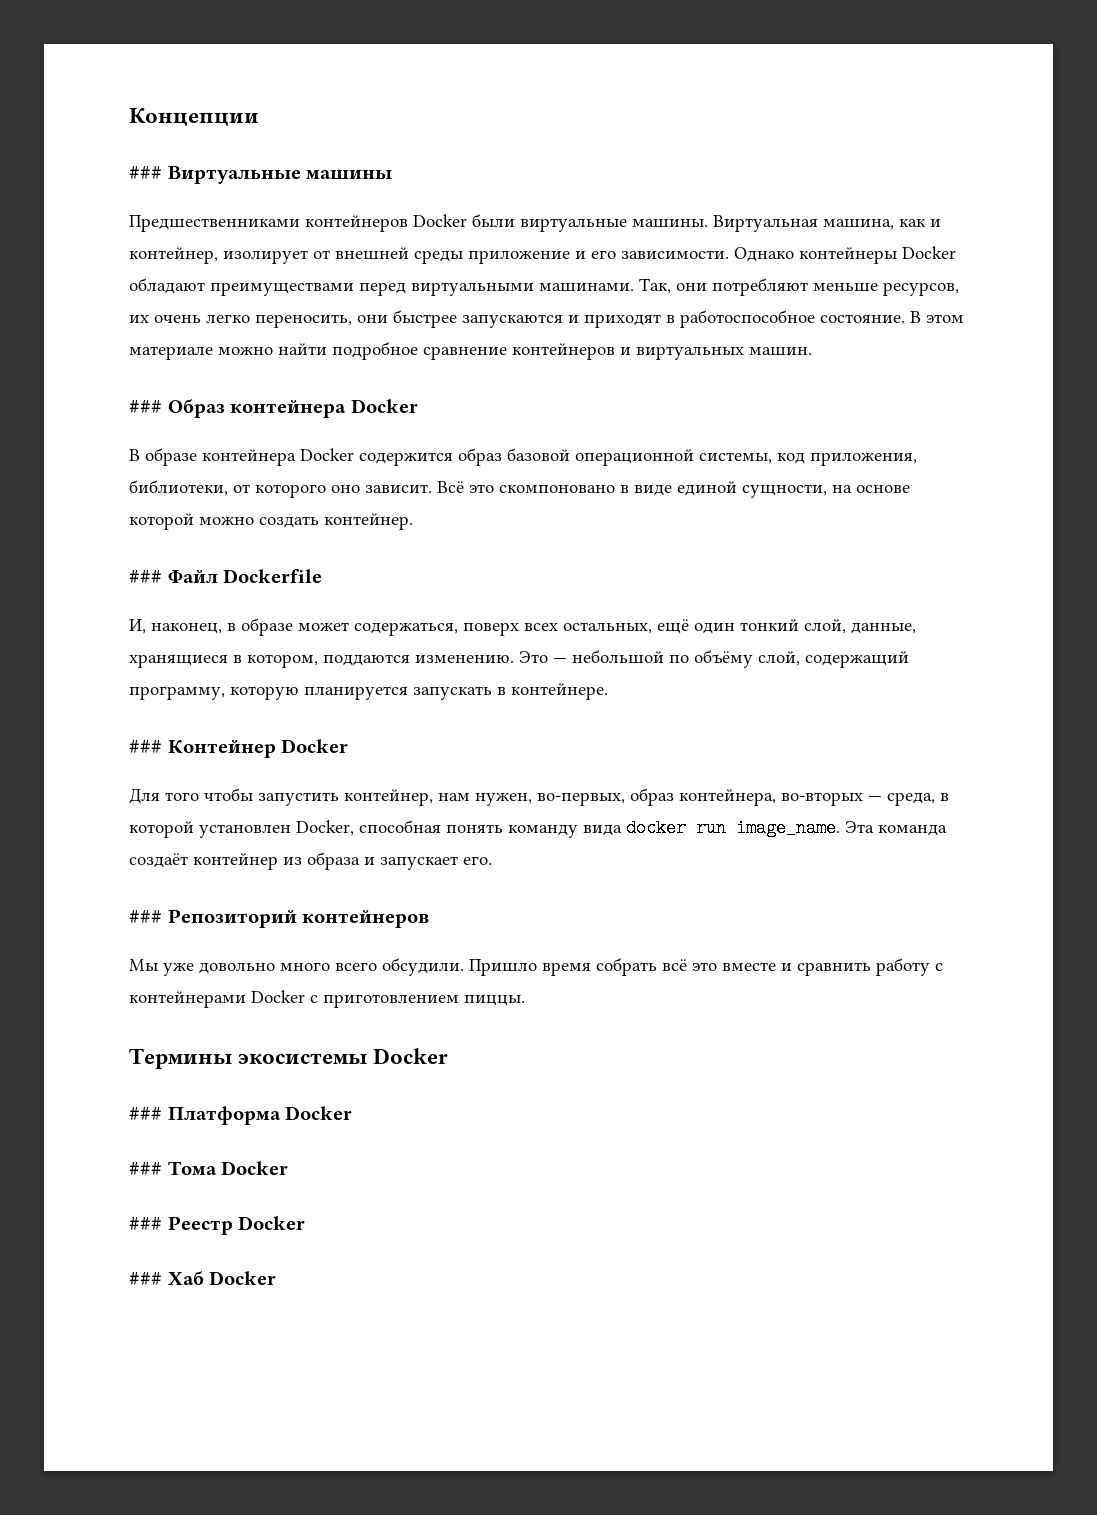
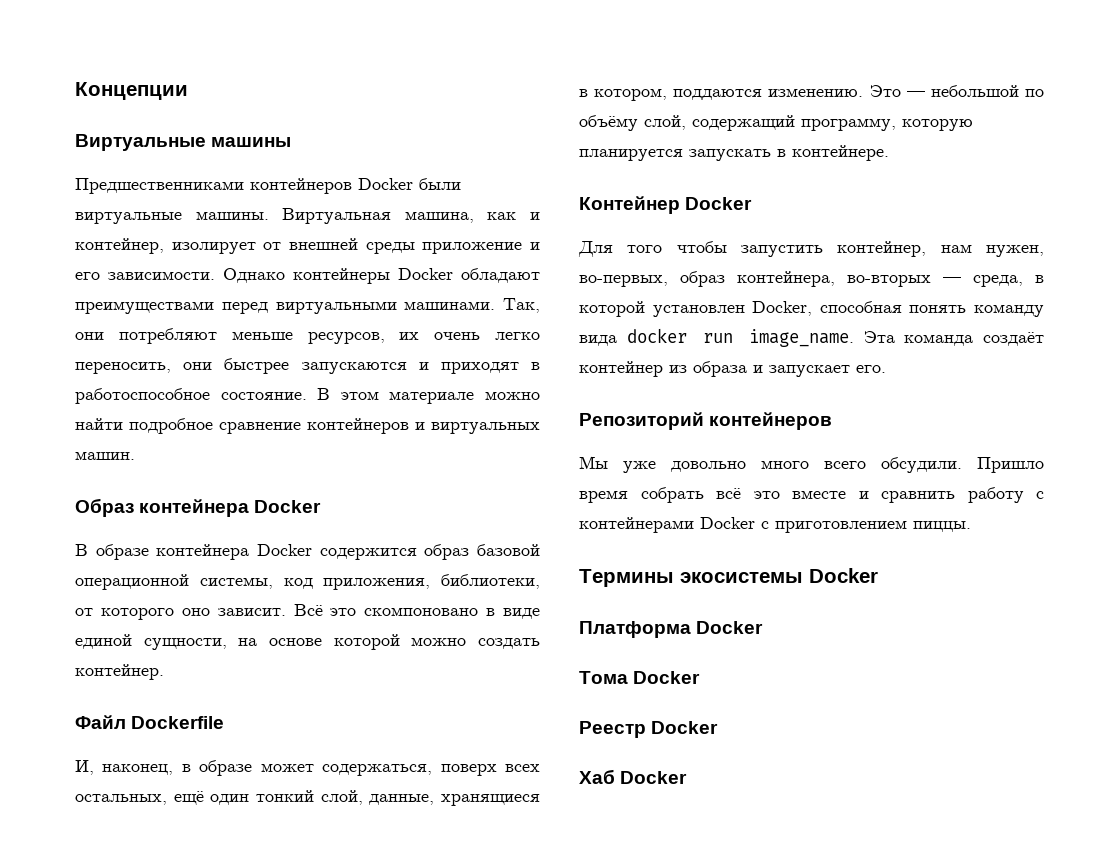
- ### Виртуальные машины
+ Виртуальные машины
- ### Образ контейнера Docker
+ Образ контейнера Docker
- ### Файл Dockerfile
+ Файл Dockerfile
- ### Контейнер Docker
+ Контейнер Docker
- ### Репозиторий контейнеров
+ Репозиторий контейнеров
- ### Платформа Docker
+ Платформа Docker
- ### Тома Docker
+ Тома Docker
- ### Реестр Docker
+ Реестр Docker
- ### Хаб Docker
+ Хаб Docker

